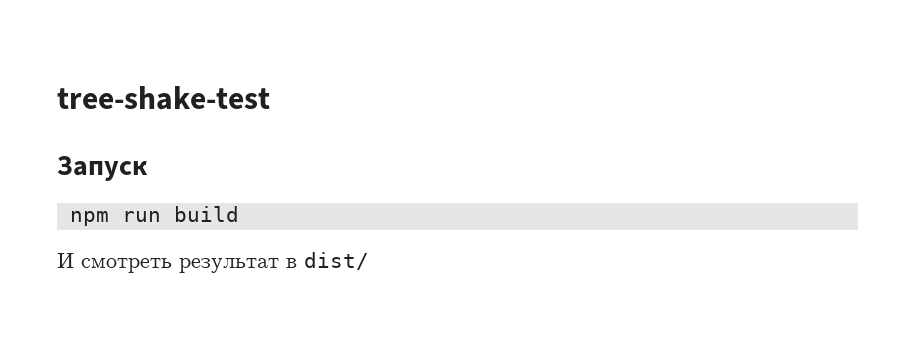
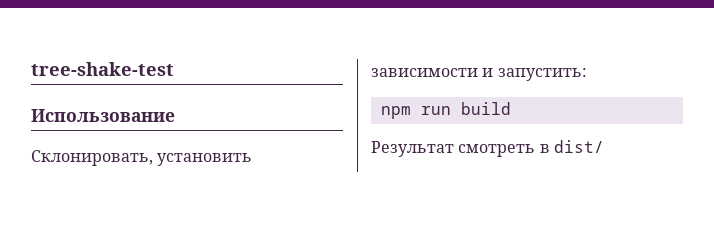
- Запуск
+ Использование
+ Склонировать, установить зависимости и запустить:
- И смотреть результат в dist/
+ Результат смотреть в dist/

